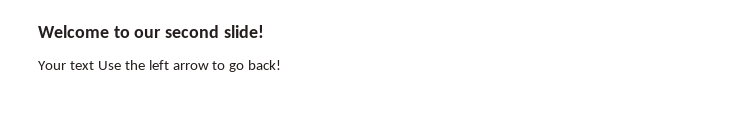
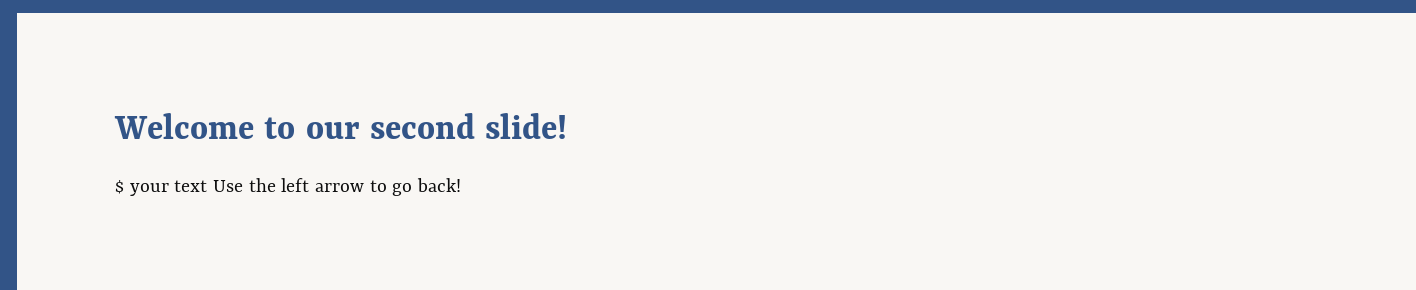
- Your text Use the left arrow to go back!
+ $ your text Use the left arrow to go back!

